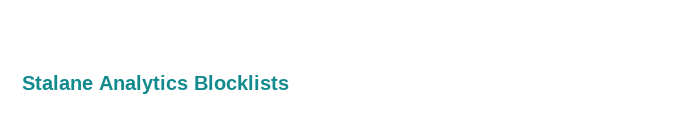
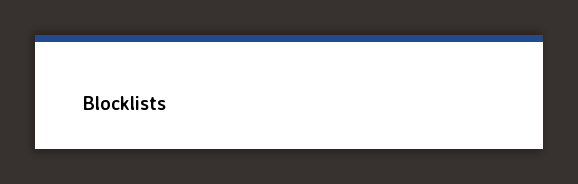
- Stalane Analytics Blocklists
+ Blocklists

